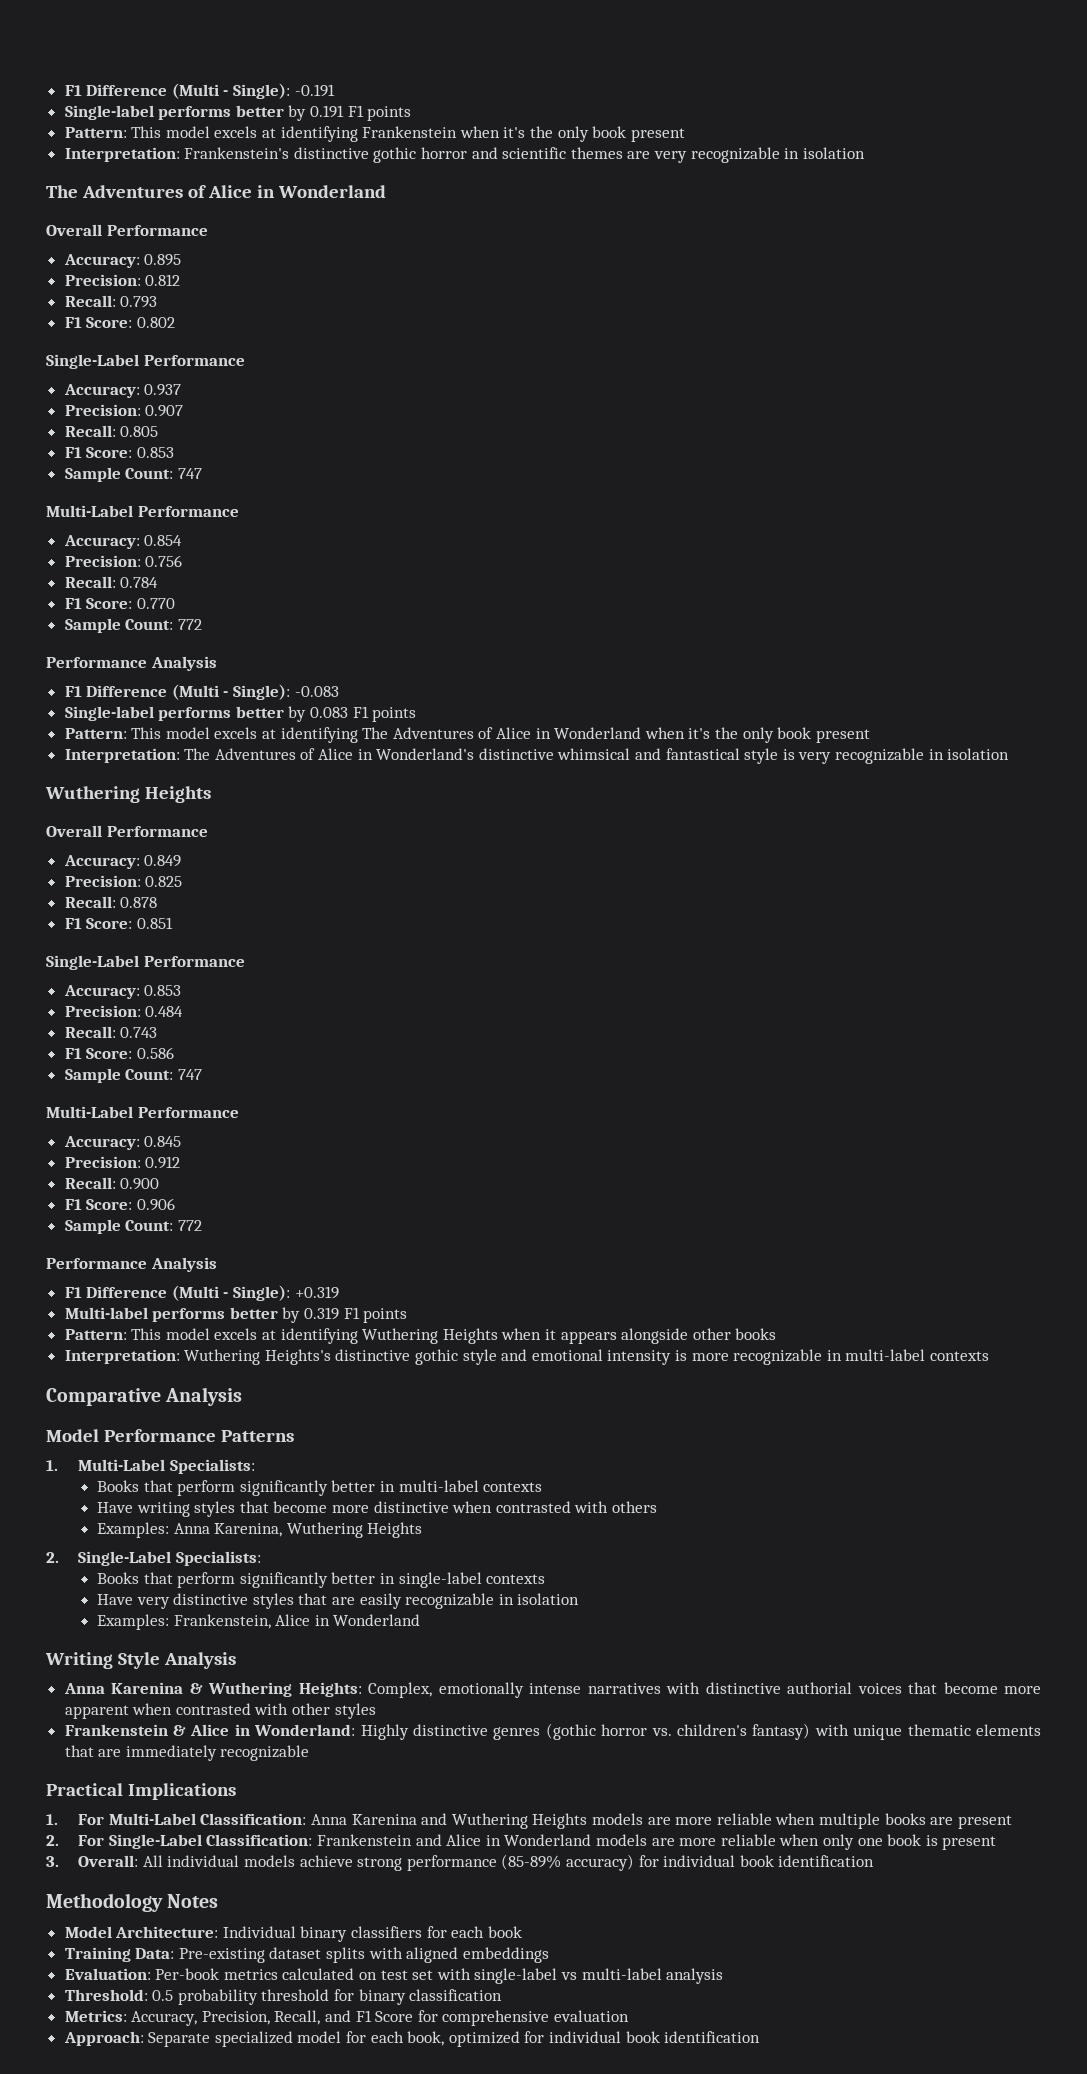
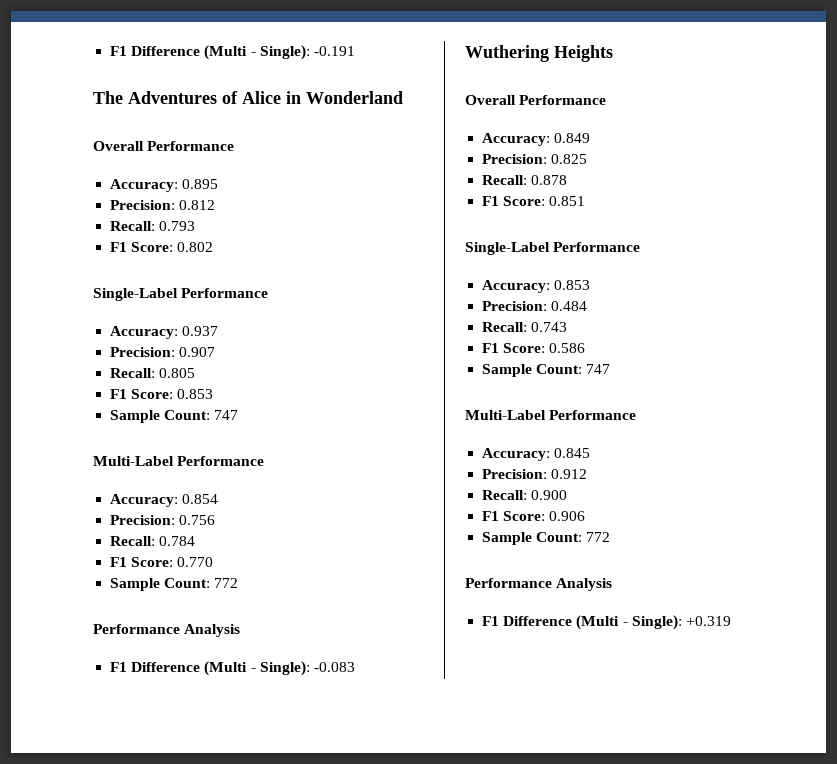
- Single-label performs better by 0.191 F1 points
- Pattern: This model excels at identifying Frankenstein when it's the only book present
- Interpretation: Frankenstein's distinctive gothic horror and scientific themes are very recognizable in isolation
- Single-label performs better by 0.083 F1 points
- Pattern: This model excels at identifying The Adventures of Alice in Wonderland when it's the only book present
- Interpretation: The Adventures of Alice in Wonderland's distinctive whimsical and fantastical style is very recognizable in isolation
- Multi-label performs better by 0.319 F1 points
- Pattern: This model excels at identifying Wuthering Heights when it appears alongside other books
- Interpretation: Wuthering Heights's distinctive gothic style and emotional intensity is more recognizable in multi-label contexts
- Comparative Analysis
- Model Performance Patterns
- 1. Multi-Label Specialists:
- Books that perform significantly better in multi-label contexts
- Have writing styles that become more distinctive when contrasted with others
- Examples: Anna Karenina, Wuthering Heights
- 2. Single-Label Specialists:
- Books that perform significantly better in single-label contexts
- Have very distinctive styles that are easily recognizable in isolation
- Examples: Frankenstein, Alice in Wonderland
- Writing Style Analysis
- Anna Karenina & Wuthering Heights: Complex, emotionally intense narratives with distinctive authorial voices that become more apparent when contrasted with other styles
- Frankenstein & Alice in Wonderland: Highly distinctive genres (gothic horror vs. children's fantasy) with unique thematic elements that are immediately recognizable
- Practical Implications
- 1. For Multi-Label Classification: Anna Karenina and Wuthering Heights models are more reliable when multiple books are present
- 2. For Single-Label Classification: Frankenstein and Alice in Wonderland models are more reliable when only one book is present
- 3. Overall: All individual models achieve strong performance (85-89% accuracy) for individual book identification
- Methodology Notes
- Model Architecture: Individual binary classifiers for each book
- Training Data: Pre-existing dataset splits with aligned embeddings
- Evaluation: Per-book metrics calculated on test set with single-label vs multi-label analysis
- Threshold: 0.5 probability threshold for binary classification
- Metrics: Accuracy, Precision, Recall, and F1 Score for comprehensive evaluation
- Approach: Separate specialized model for each book, optimized for individual book identification

